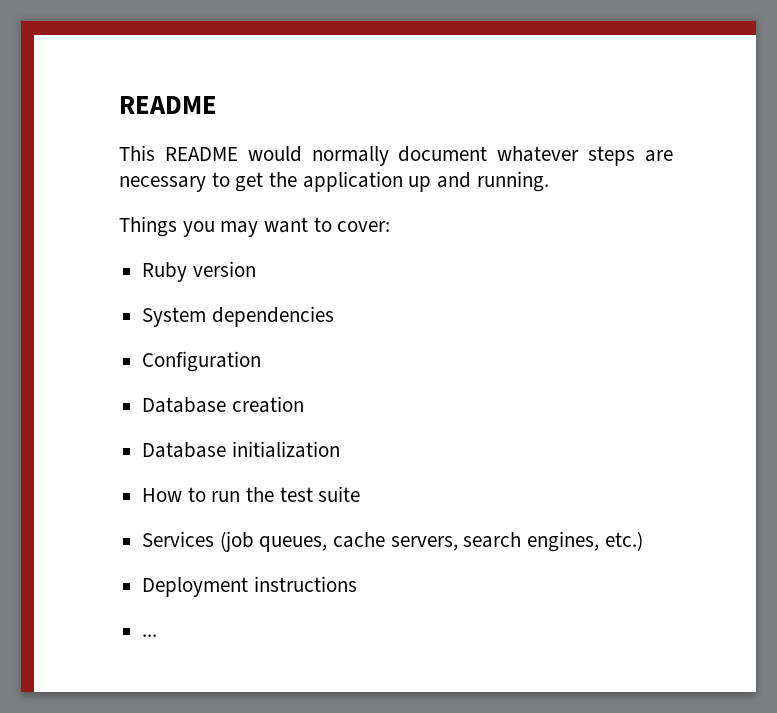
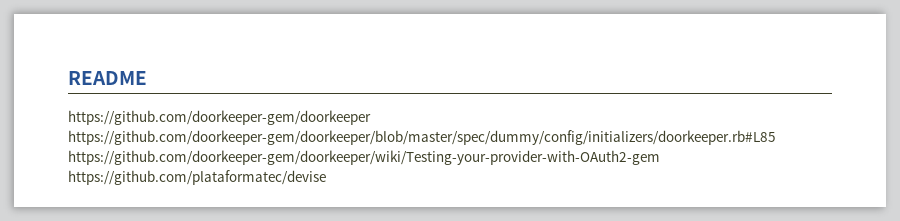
- This README would normally document whatever steps are necessary to get the application up and running.
- Things you may want to cover:
- Ruby version
- System dependencies
- Configuration
- Database creation
- Database initialization
- How to run the test suite
- Services (job queues, cache servers, search engines, etc.)
- Deployment instructions
- ...
+ https://github.com/doorkeeper-gem/doorkeeper https://github.com/doorkeeper-gem/doorkeeper/blob/master/spec/dummy/config/initializers/doorkeeper.rb#L85 https://github.com/doorkeeper-gem/doorkeeper/wiki/Testing-your-provider-with-OAuth2-gem https://github.com/plataformatec/devise

